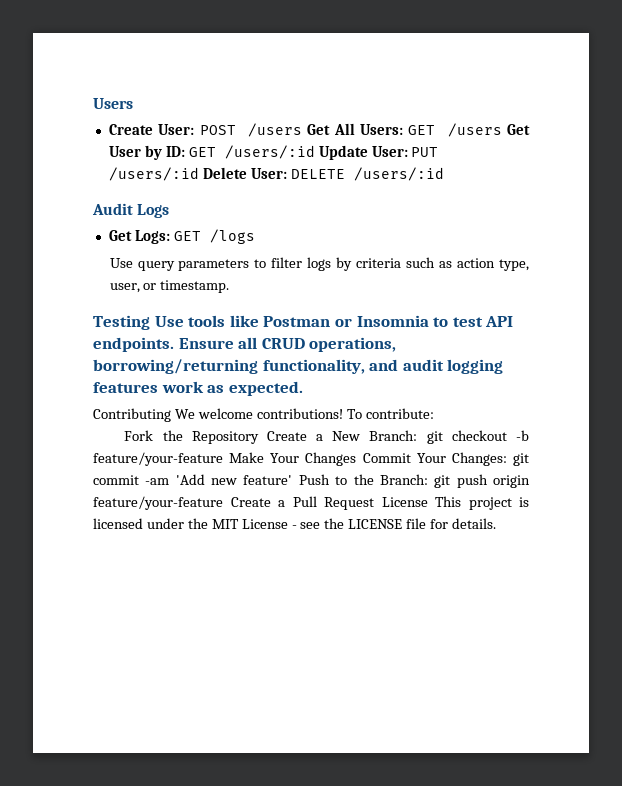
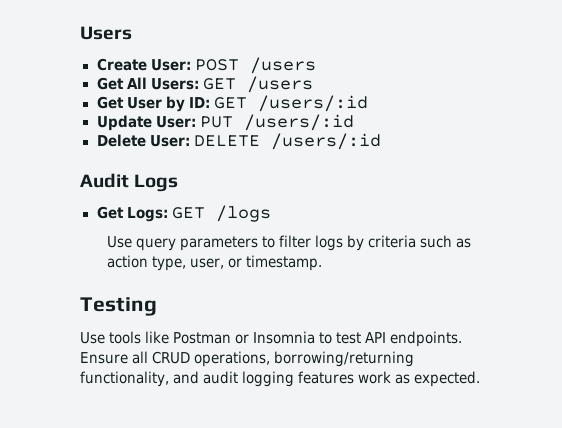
- Create User: POST /users Get All Users: GET /users Get User by ID: GET /users/:id Update User: PUT /users/:id Delete User: DELETE /users/:id
+ Create User: POST /users
+ Get All Users: GET /users
+ Get User by ID: GET /users/:id
+ Update User: PUT /users/:id
+ Delete User: DELETE /users/:id
- Testing Use tools like Postman or Insomnia to test API endpoints.
+ Testing
+ Use tools like Postman or Insomnia to test API endpoints.
- Contributing We welcome contributions! To contribute:
- Fork the Repository Create a New Branch: git checkout -b feature/your-feature Make Your Changes Commit Your Changes: git commit -am 'Add new feature' Push to the Branch: git push origin feature/your-feature Create a Pull Request License This project is licensed under the MIT License - see the LICENSE file for details.

